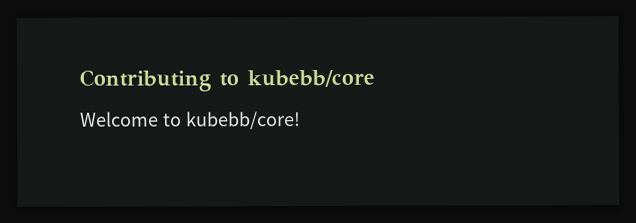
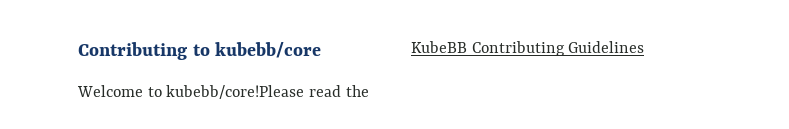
- Welcome to kubebb/core!
+ Welcome to kubebb/core!Please read the KubeBB Contributing Guidelines

